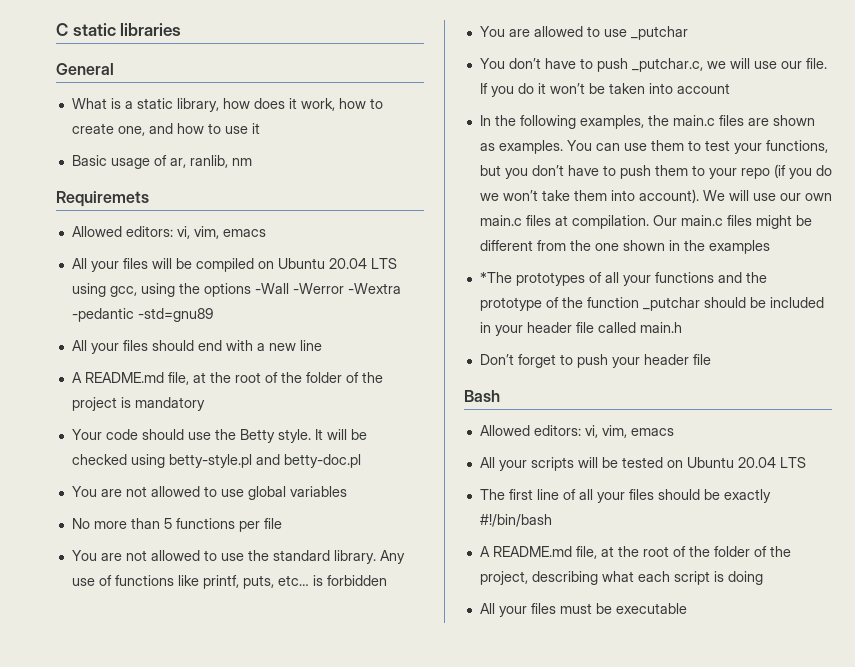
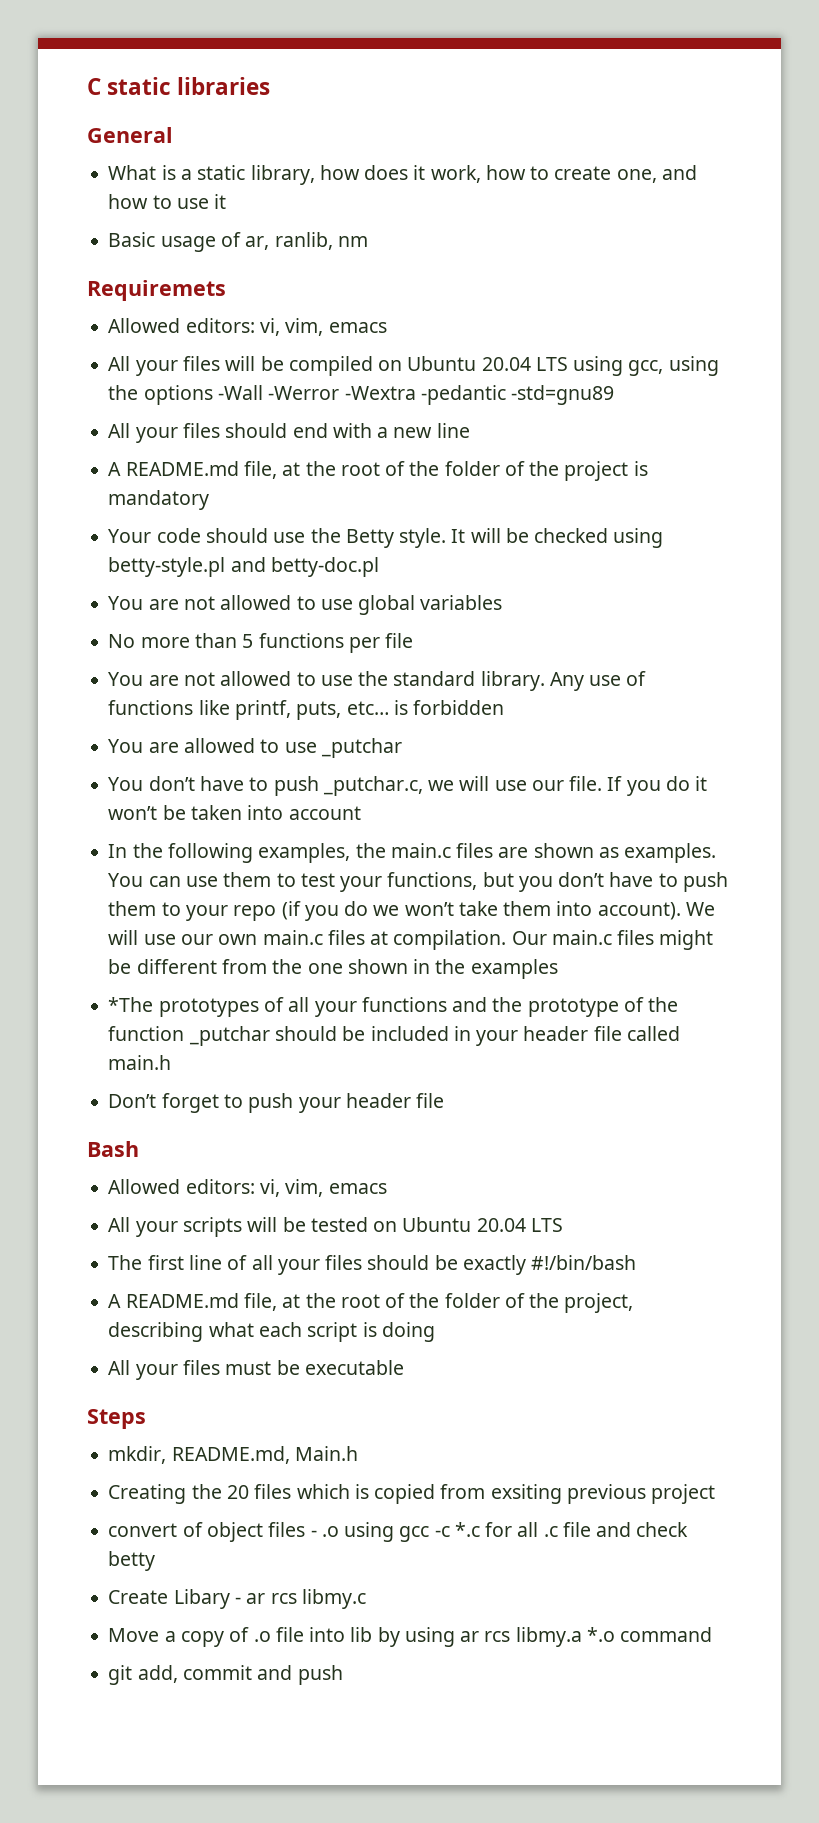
+ Steps
+ mkdir, README.md, Main.h
+ Creating the 20 files which is copied from exsiting previous project
+ convert of object files - .o using gcc -c *.c for all .c file and check betty
+ Create Libary - ar rcs libmy.c
+ Move a copy of .o file into lib by using ar rcs libmy.a *.o command
+ git add, commit and push

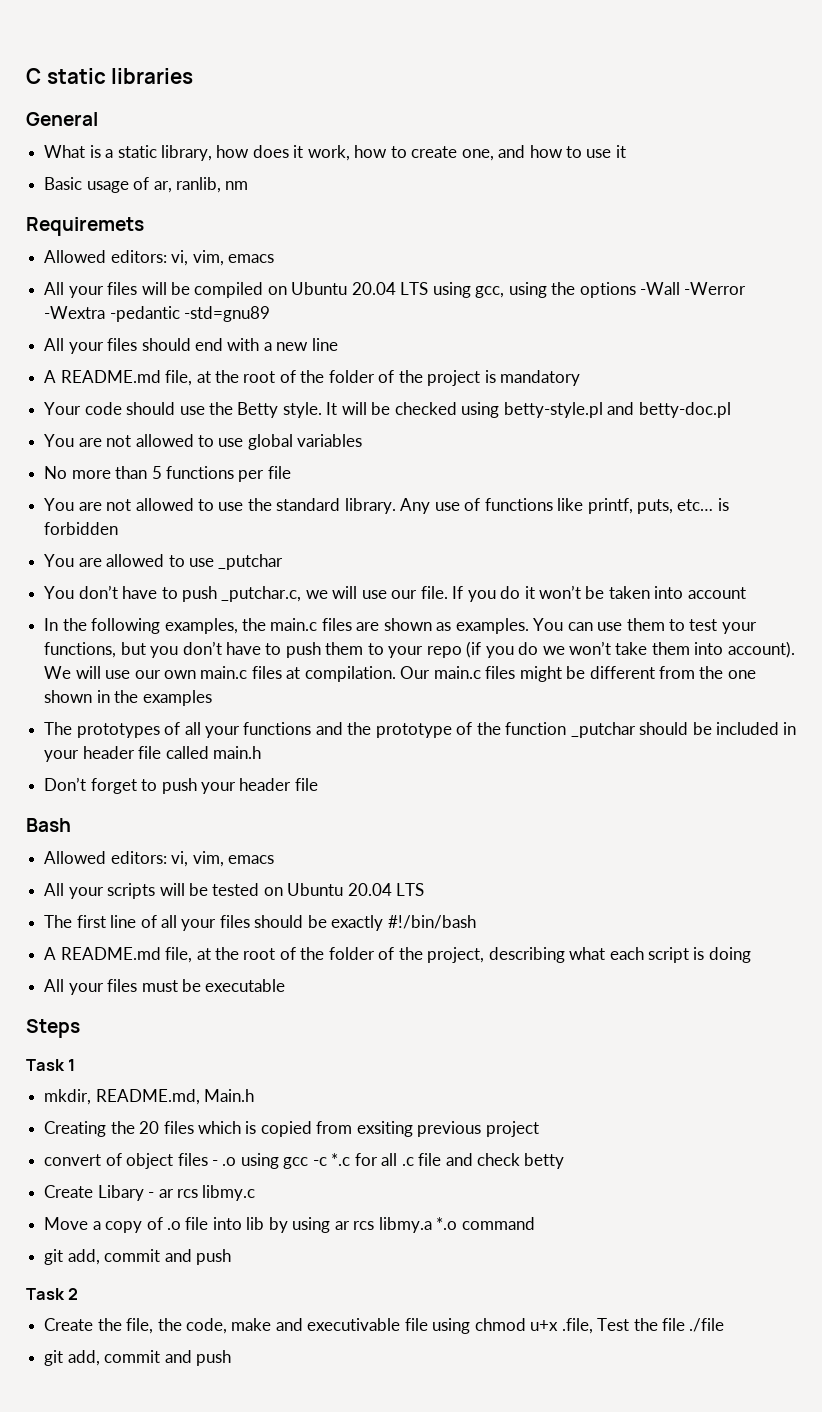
- *The prototypes of all your functions and the prototype of the function _putchar should be included in your header file called main.h
+ The prototypes of all your functions and the prototype of the function _putchar should be included in your header file called main.h
+ Task 1
+ Task 2
+ Create the file, the code, make and executivable file using chmod u+x .file, Test the file ./file
+ git add, commit and push

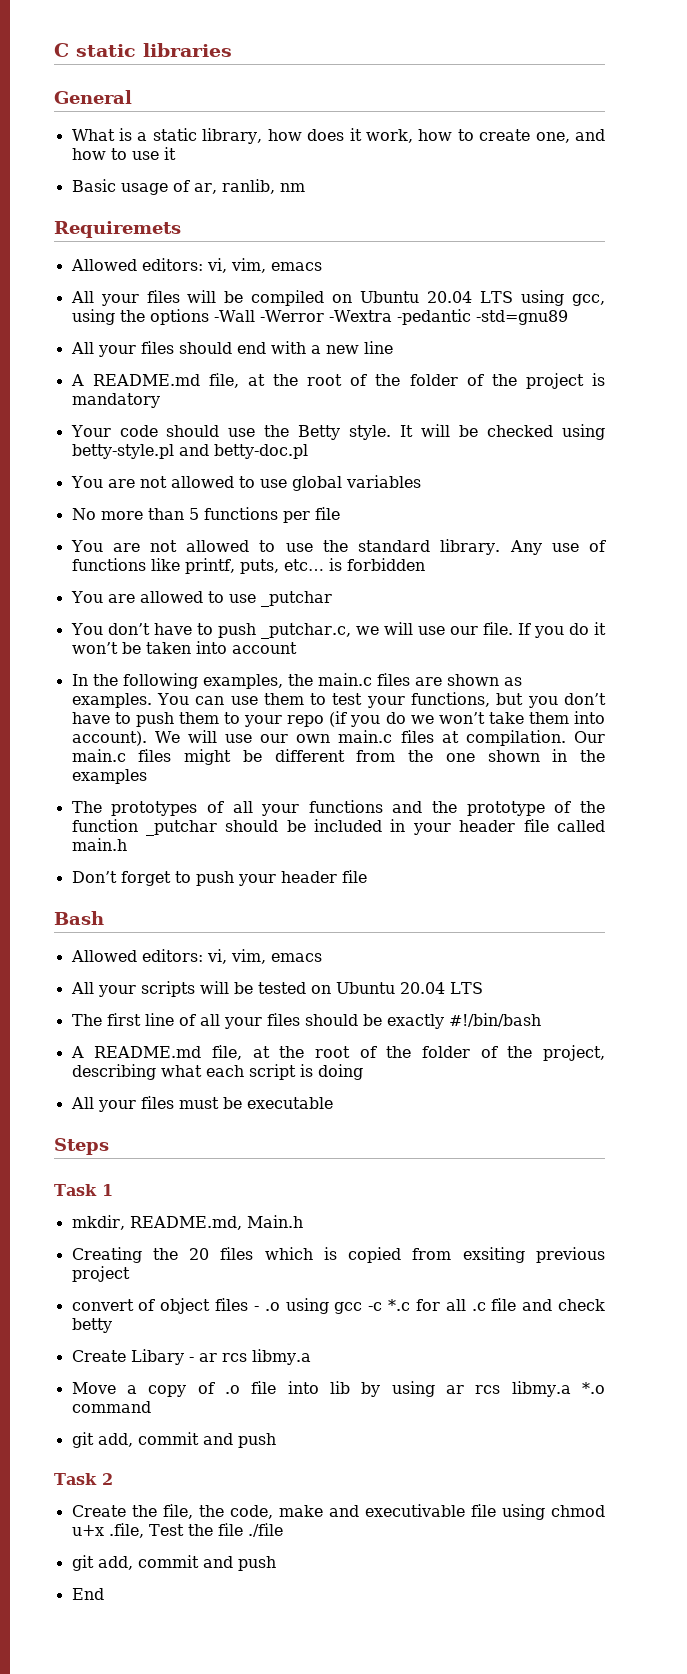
- Create Libary - ar rcs libmy.c
+ Create Libary - ar rcs libmy.a
+ End

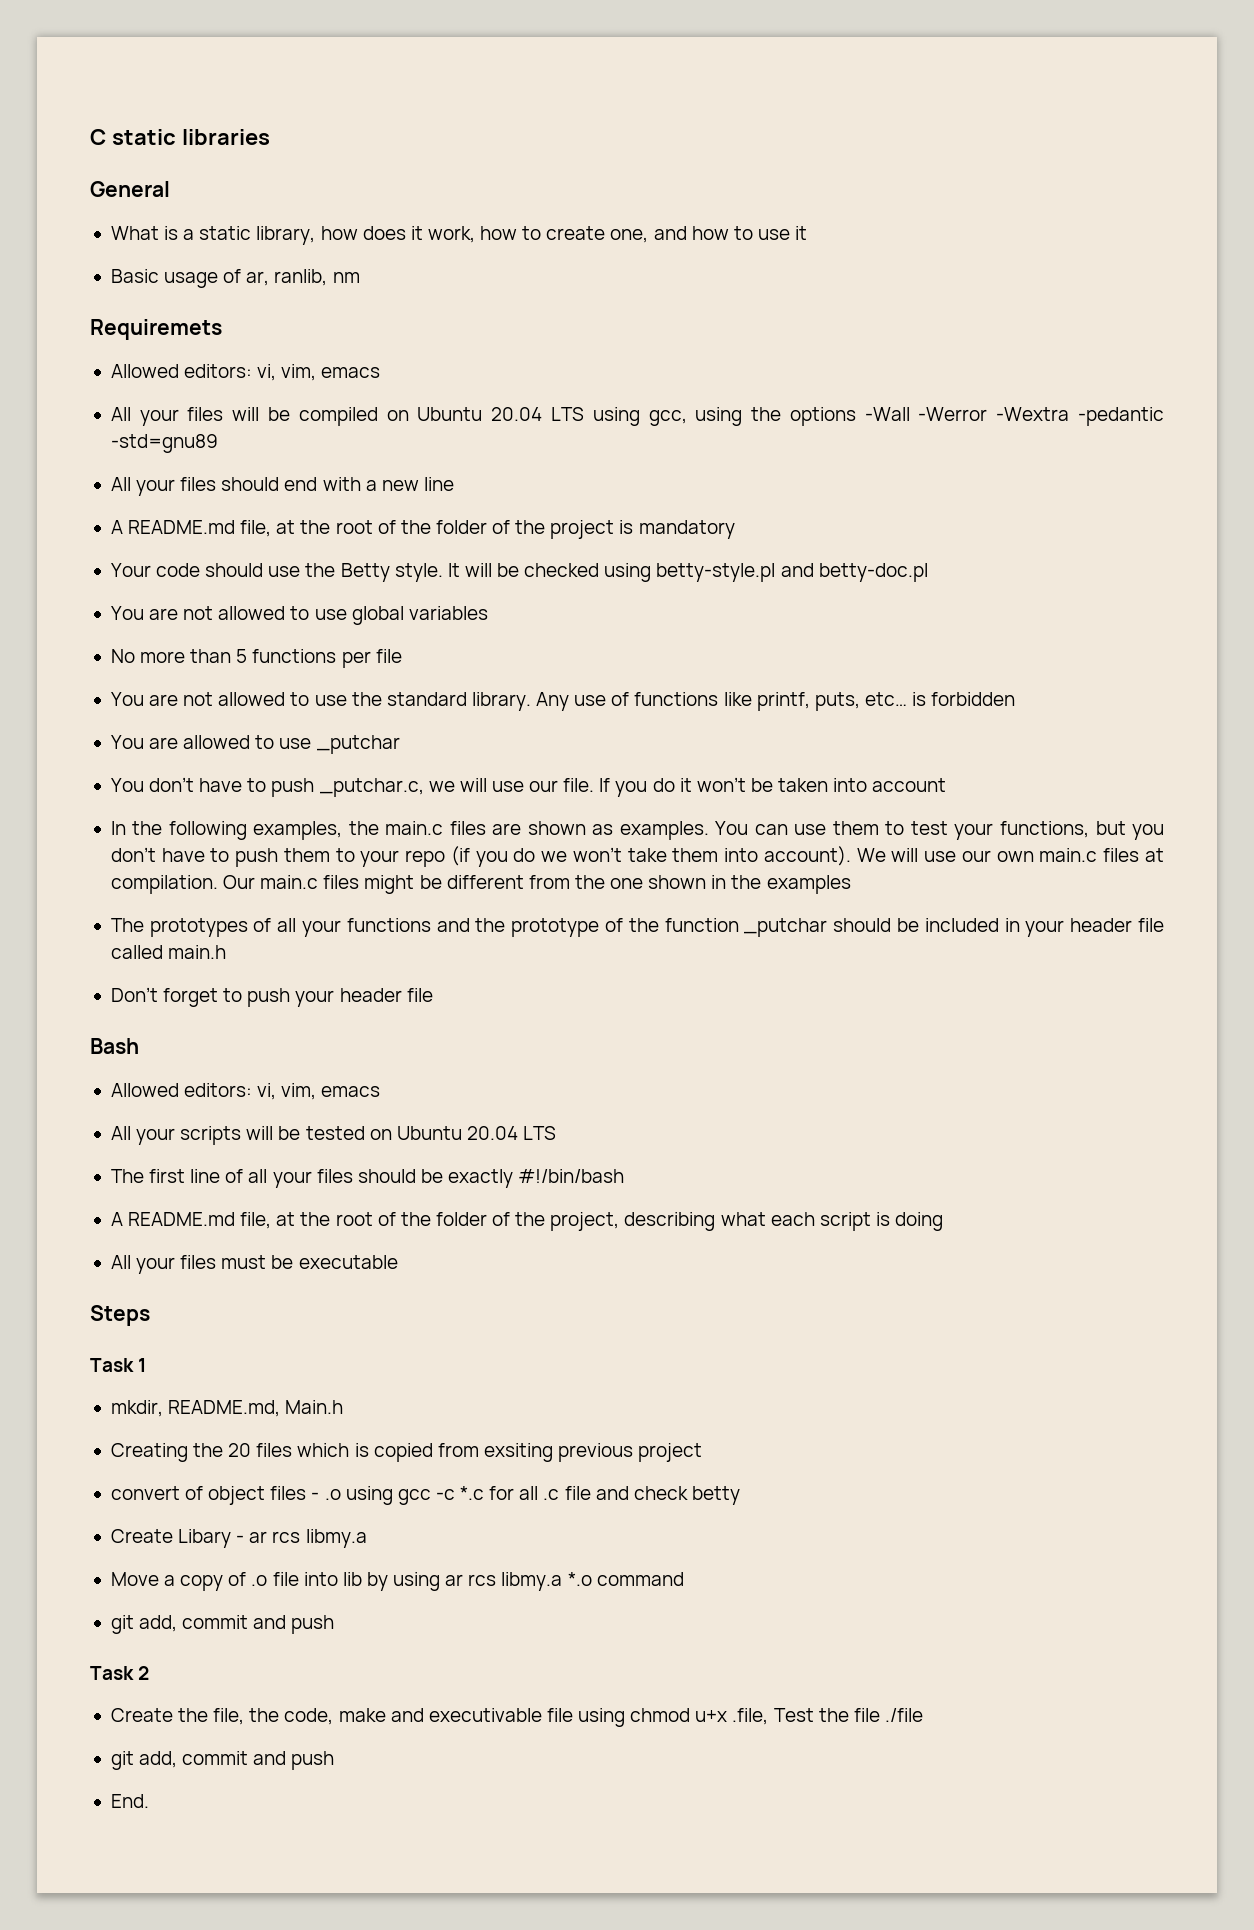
- End
+ End.

